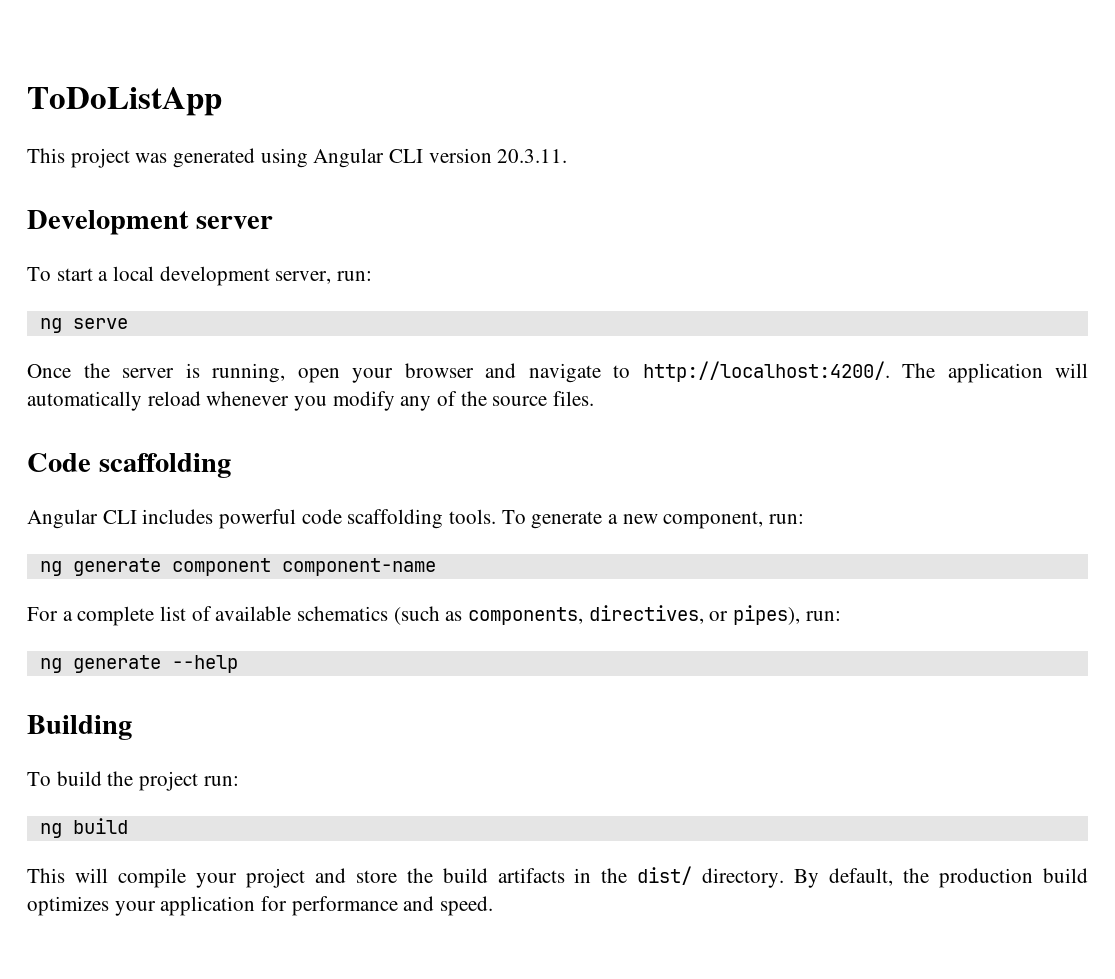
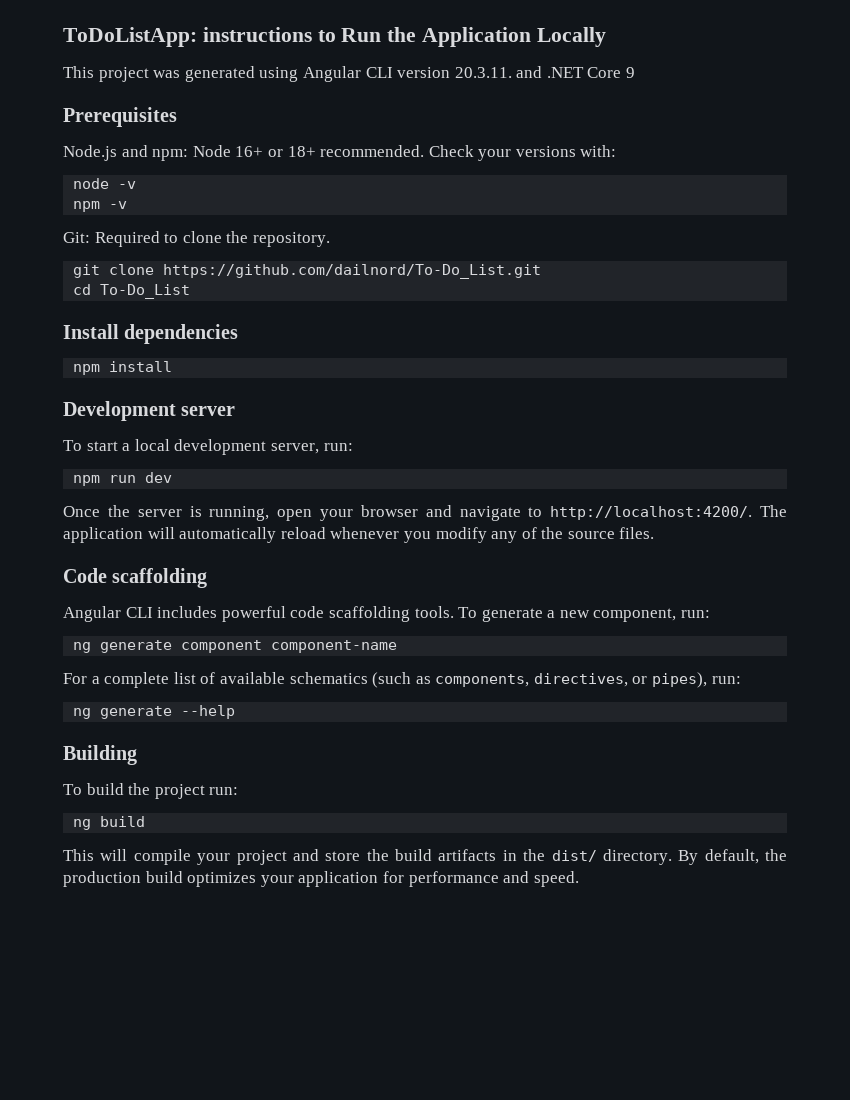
- ToDoListApp
+ ToDoListApp: instructions to Run the Application Locally
- This project was generated using Angular CLI version 20.3.11.
+ This project was generated using Angular CLI version 20.3.11. and .NET Core 9
+ Prerequisites
+ Node.js and npm: Node 16+ or 18+ recommended. Check your versions with:
+ node -v
+ npm -v
+ Git: Required to clone the repository.
+ git clone https://github.com/dailnord/To-Do_List.git
+ cd To-Do_List
+ Install dependencies
+ npm install
- ng serve
+ npm run dev

